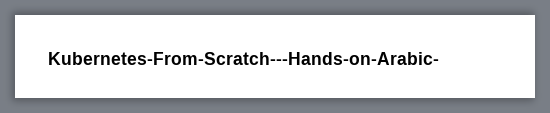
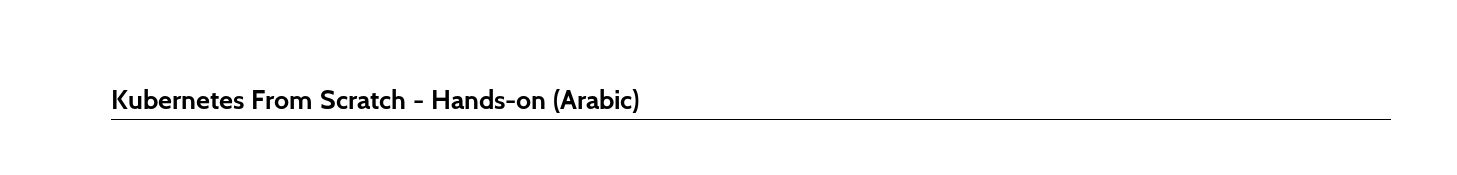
- Kubernetes-From-Scratch---Hands-on-Arabic-
+ Kubernetes From Scratch - Hands-on (Arabic)

